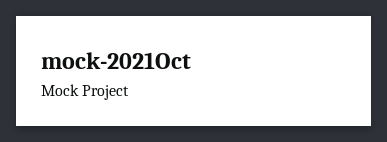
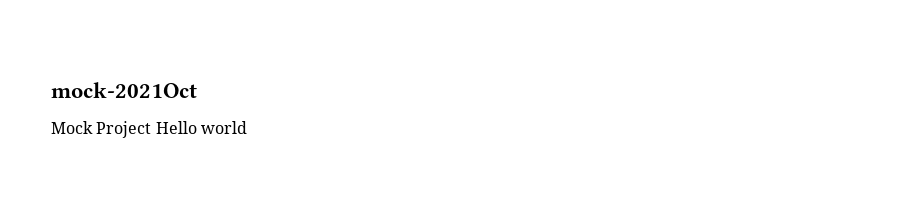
- Mock Project
+ Mock Project Hello world

